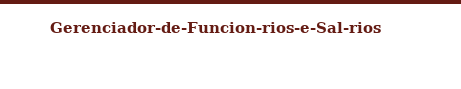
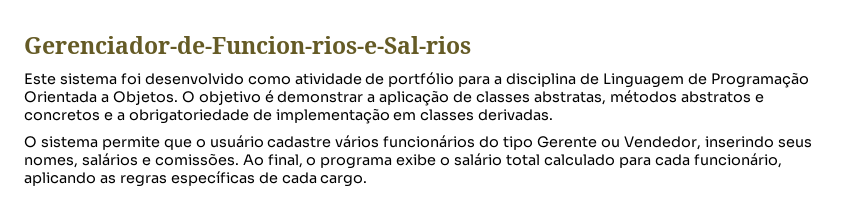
+ Este sistema foi desenvolvido como atividade de portfólio para a disciplina de Linguagem de Programação Orientada a Objetos. O objetivo é demonstrar a aplicação de classes abstratas, métodos abstratos e concretos e a obrigatoriedade de implementação em classes derivadas.
+ O sistema permite que o usuário cadastre vários funcionários do tipo Gerente ou Vendedor, inserindo seus nomes, salários e comissões. Ao final, o programa exibe o salário total calculado para cada funcionário, aplicando as regras específicas de cada cargo.

